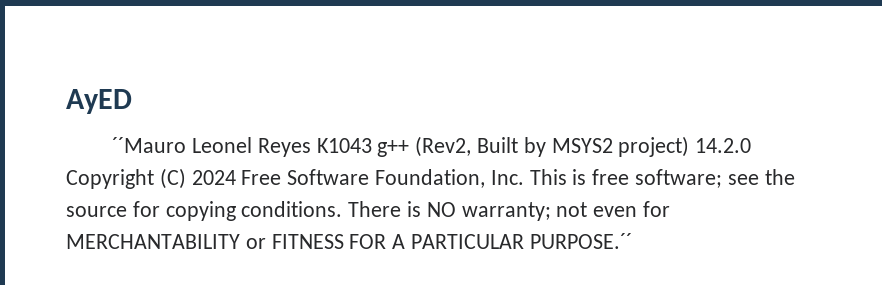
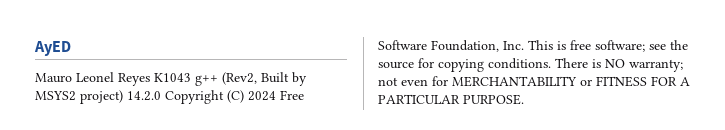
- ´´Mauro Leonel Reyes K1043 g++ (Rev2, Built by MSYS2 project) 14.2.0 Copyright (C) 2024 Free Software Foundation, Inc. This is free software; see the source for copying conditions.
+ Mauro Leonel Reyes K1043 g++ (Rev2, Built by MSYS2 project) 14.2.0 Copyright (C) 2024 Free Software Foundation, Inc. This is free software; see the source for copying conditions.
- There is NO warranty; not even for MERCHANTABILITY or FITNESS FOR A PARTICULAR PURPOSE.´´
+ There is NO warranty; not even for MERCHANTABILITY or FITNESS FOR A PARTICULAR PURPOSE.

